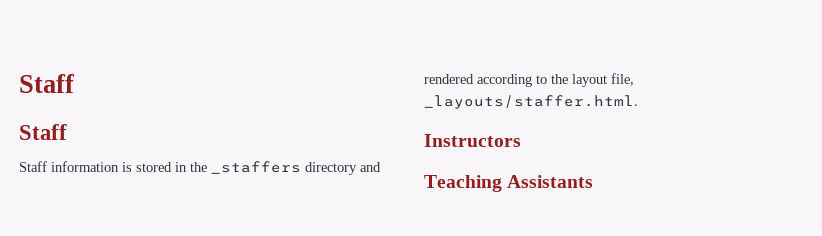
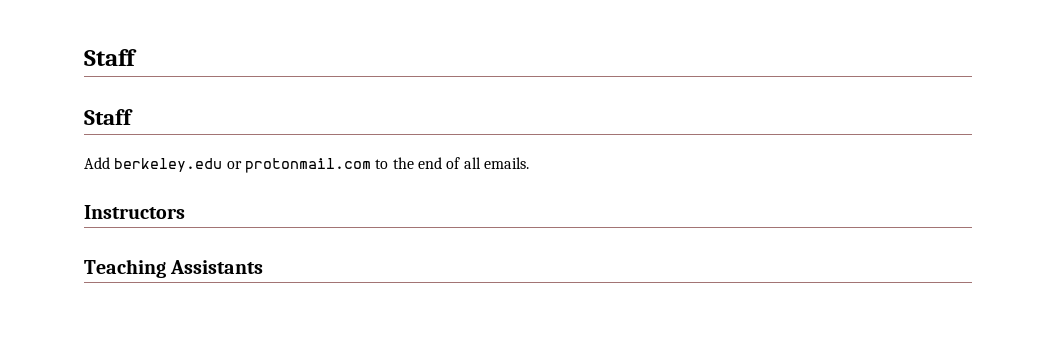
- Staff information is stored in the _staffers directory and rendered according to the layout file, _layouts/staffer.html.
+ Add berkeley.edu or protonmail.com to the end of all emails.

